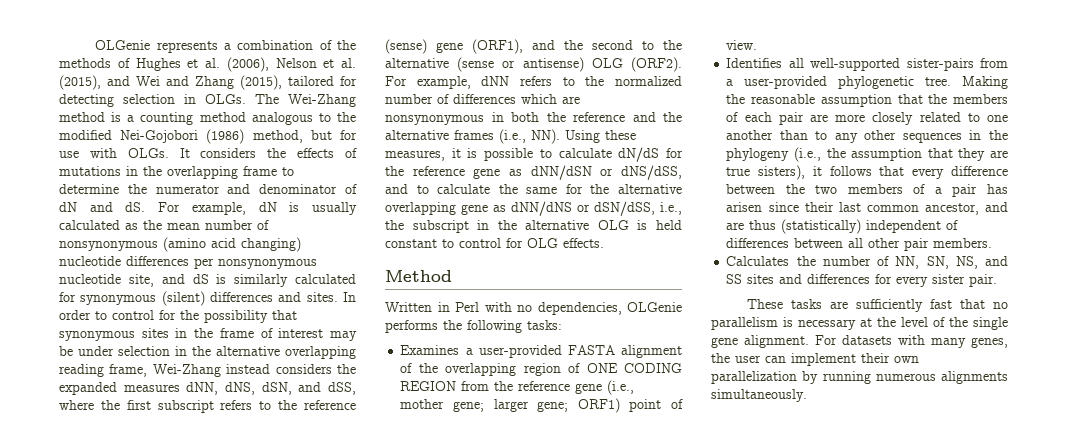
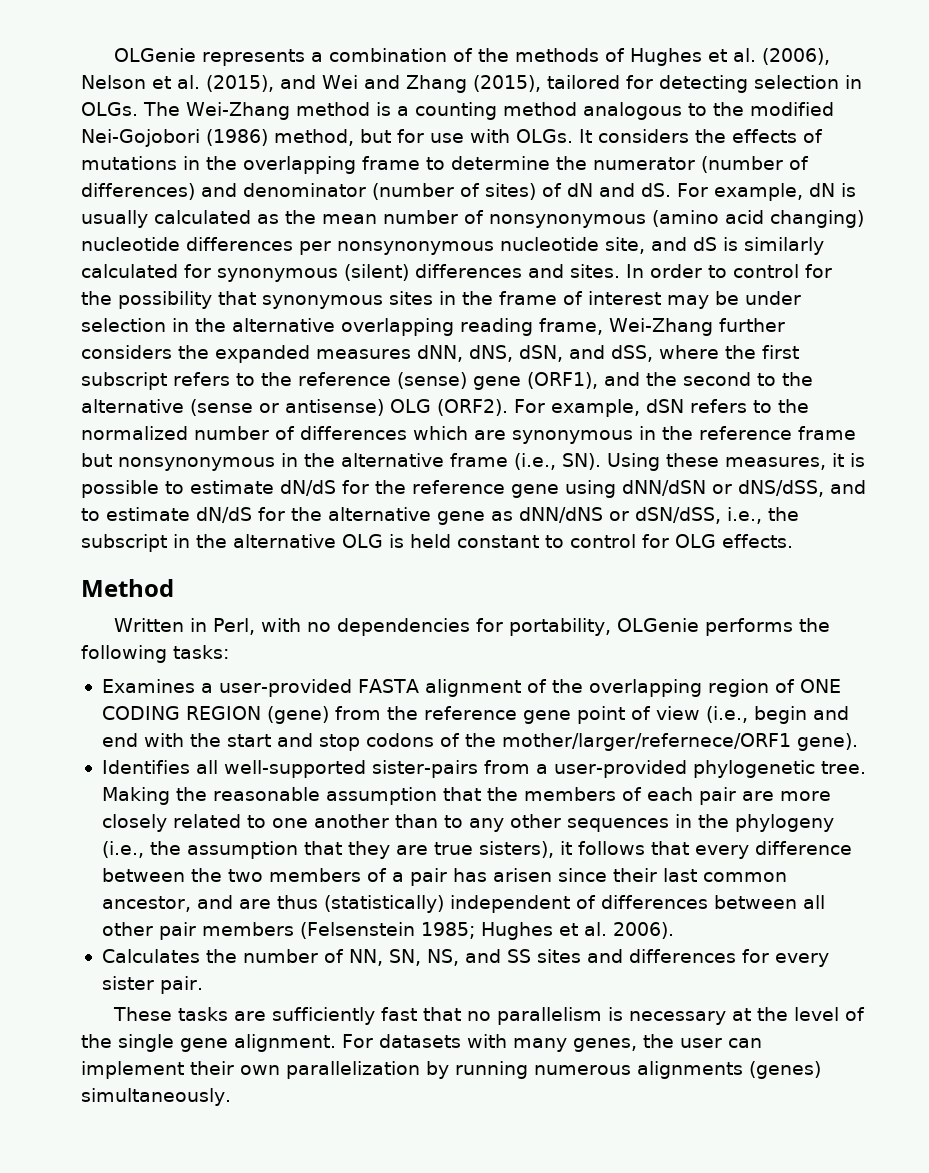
- It considers the effects of mutations in the overlapping frame to determine the numerator and denominator of dN and dS.
+ It considers the effects of mutations in the overlapping frame to determine the numerator (number of differences) and denominator (number of sites) of dN and dS.
- In order to control for the possibility that synonymous sites in the frame of interest may be under selection in the alternative overlapping reading frame, Wei-Zhang instead considers the expanded measures dNN, dNS, dSN, and dSS, where the first subscript refers to the reference (sense) gene (ORF1), and the second to the alternative (sense or antisense) OLG (ORF2).
+ In order to control for the possibility that synonymous sites in the frame of interest may be under selection in the alternative overlapping reading frame, Wei-Zhang further considers the expanded measures dNN, dNS, dSN, and dSS, where the first subscript refers to the reference (sense) gene (ORF1), and the second to the alternative (sense or antisense) OLG (ORF2).
- For example, dNN refers to the normalized number of differences which are nonsynonymous in both the reference and the alternative frames (i.e., NN). Using these measures, it is possible to calculate dN/dS for the reference gene as dNN/dSN or dNS/dSS, and to calculate the same for the alternative overlapping gene as dNN/dNS or dSN/dSS, i.e., the subscript in the alternative OLG is held constant to control for OLG effects.
+ For example, dSN refers to the normalized number of differences which are synonymous in the reference frame but nonsynonymous in the alternative frame (i.e., SN). Using these measures, it is possible to estimate dN/dS for the reference gene using dNN/dSN or dNS/dSS, and to estimate dN/dS for the alternative gene as dNN/dNS or dSN/dSS, i.e., the subscript in the alternative OLG is held constant to control for OLG effects.
- Written in Perl with no dependencies, OLGenie performs the following tasks:
+ Written in Perl, with no dependencies for portability, OLGenie performs the following tasks:
- Examines a user-provided FASTA alignment of the overlapping region of ONE CODING REGION from the reference gene (i.e., mother gene; larger gene; ORF1) point of view.
+ Examines a user-provided FASTA alignment of the overlapping region of ONE CODING REGION (gene) from the reference gene point of view (i.e., begin and end with the start and stop codons of the mother/larger/refernece/ORF1 gene).
- Making the reasonable assumption that the members of each pair are more closely related to one another than to any other sequences in the phylogeny (i.e., the assumption that they are true sisters), it follows that every difference between the two members of a pair has arisen since their last common ancestor, and are thus (statistically) independent of differences between all other pair members.
+ Making the reasonable assumption that the members of each pair are more closely related to one another than to any other sequences in the phylogeny (i.e., the assumption that they are true sisters), it follows that every difference between the two members of a pair has arisen since their last common ancestor, and are thus (statistically) independent of differences between all other pair members (Felsenstein 1985; Hughes et al. 2006).
- For datasets with many genes, the user can implement their own parallelization by running numerous alignments simultaneously.
+ For datasets with many genes, the user can implement their own parallelization by running numerous alignments (genes) simultaneously.

